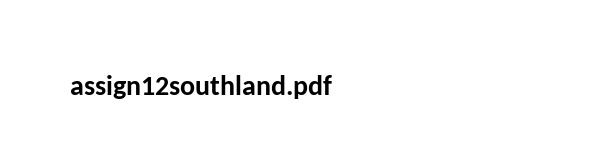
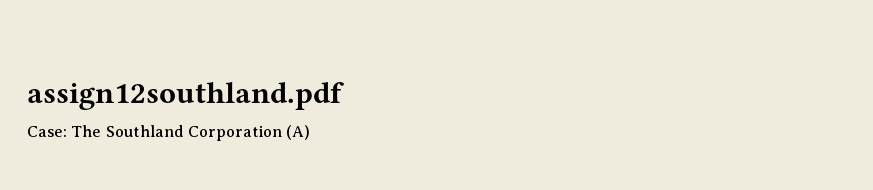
+ Case: The Southland Corporation (A)

